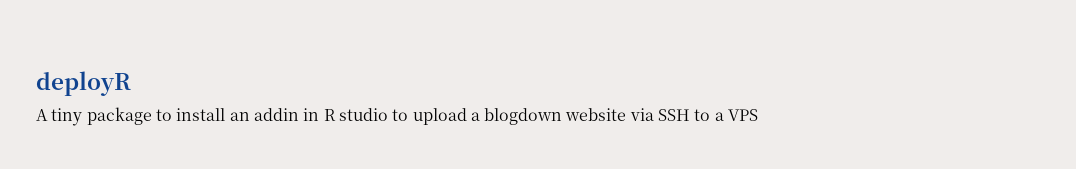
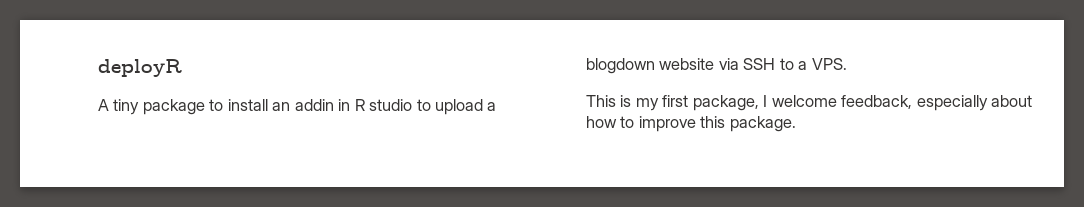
- A tiny package to install an addin in R studio to upload a blogdown website via SSH to a VPS
+ A tiny package to install an addin in R studio to upload a blogdown website via SSH to a VPS.
+ This is my first package, I welcome feedback, especially about how to improve this package.

